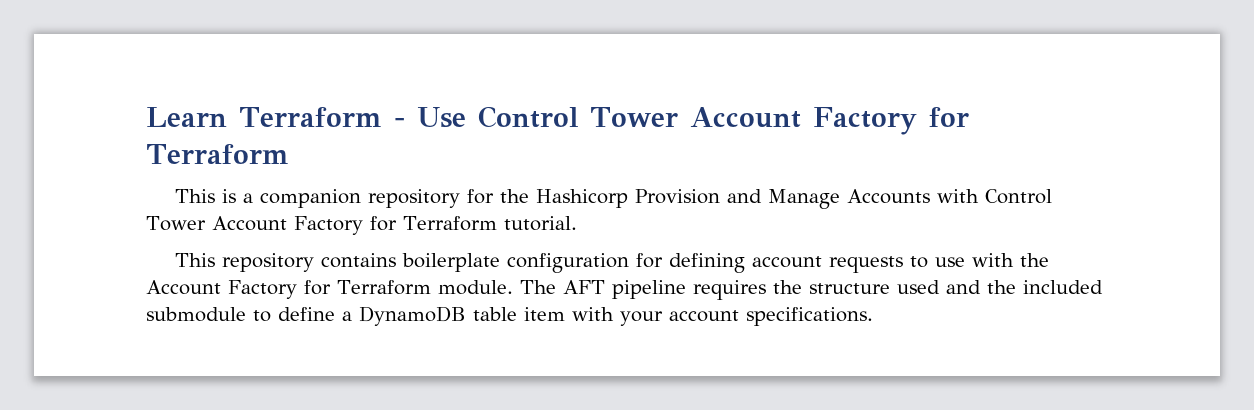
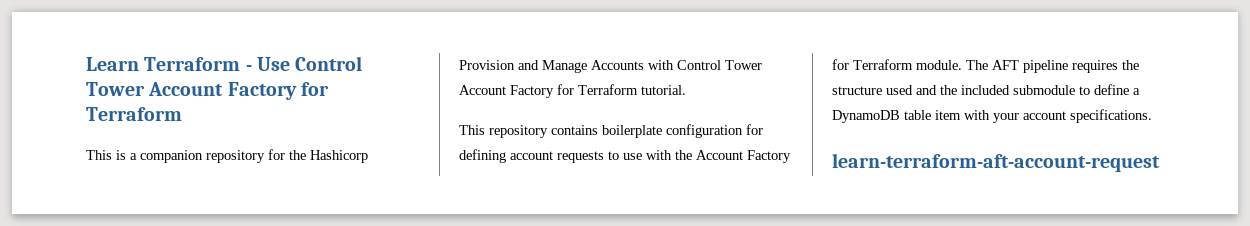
+ learn-terraform-aft-account-request

